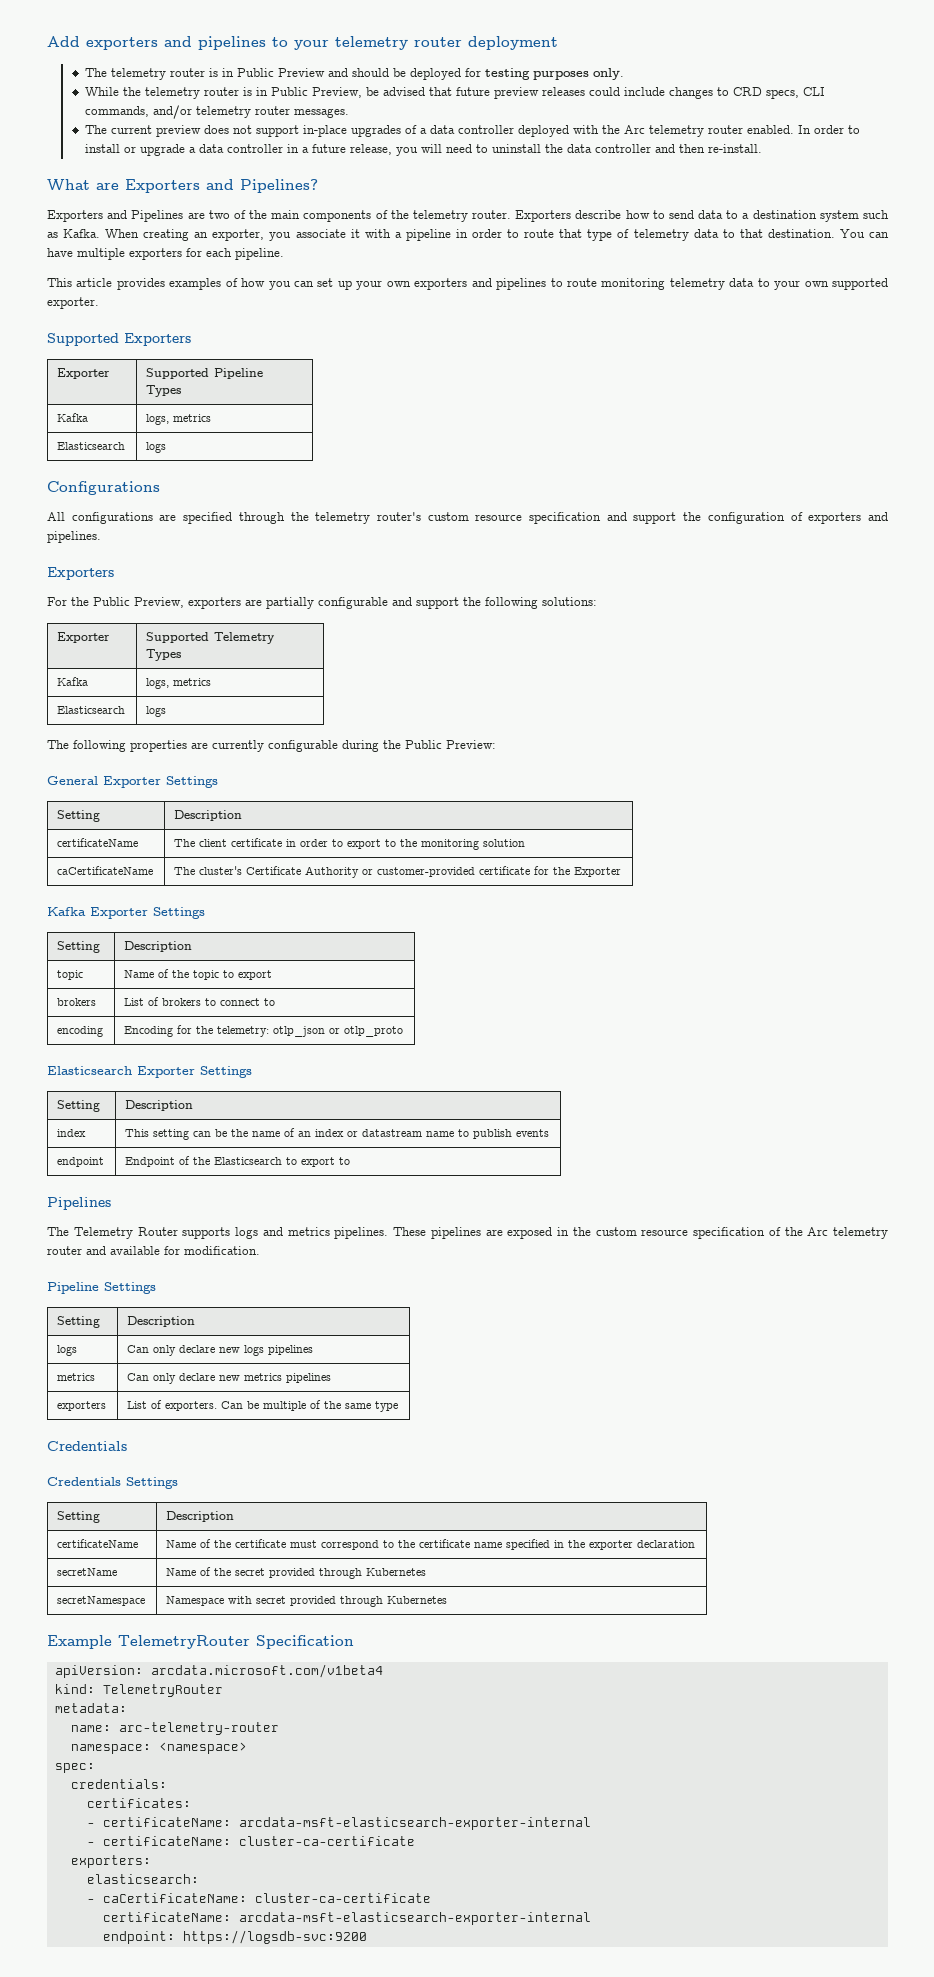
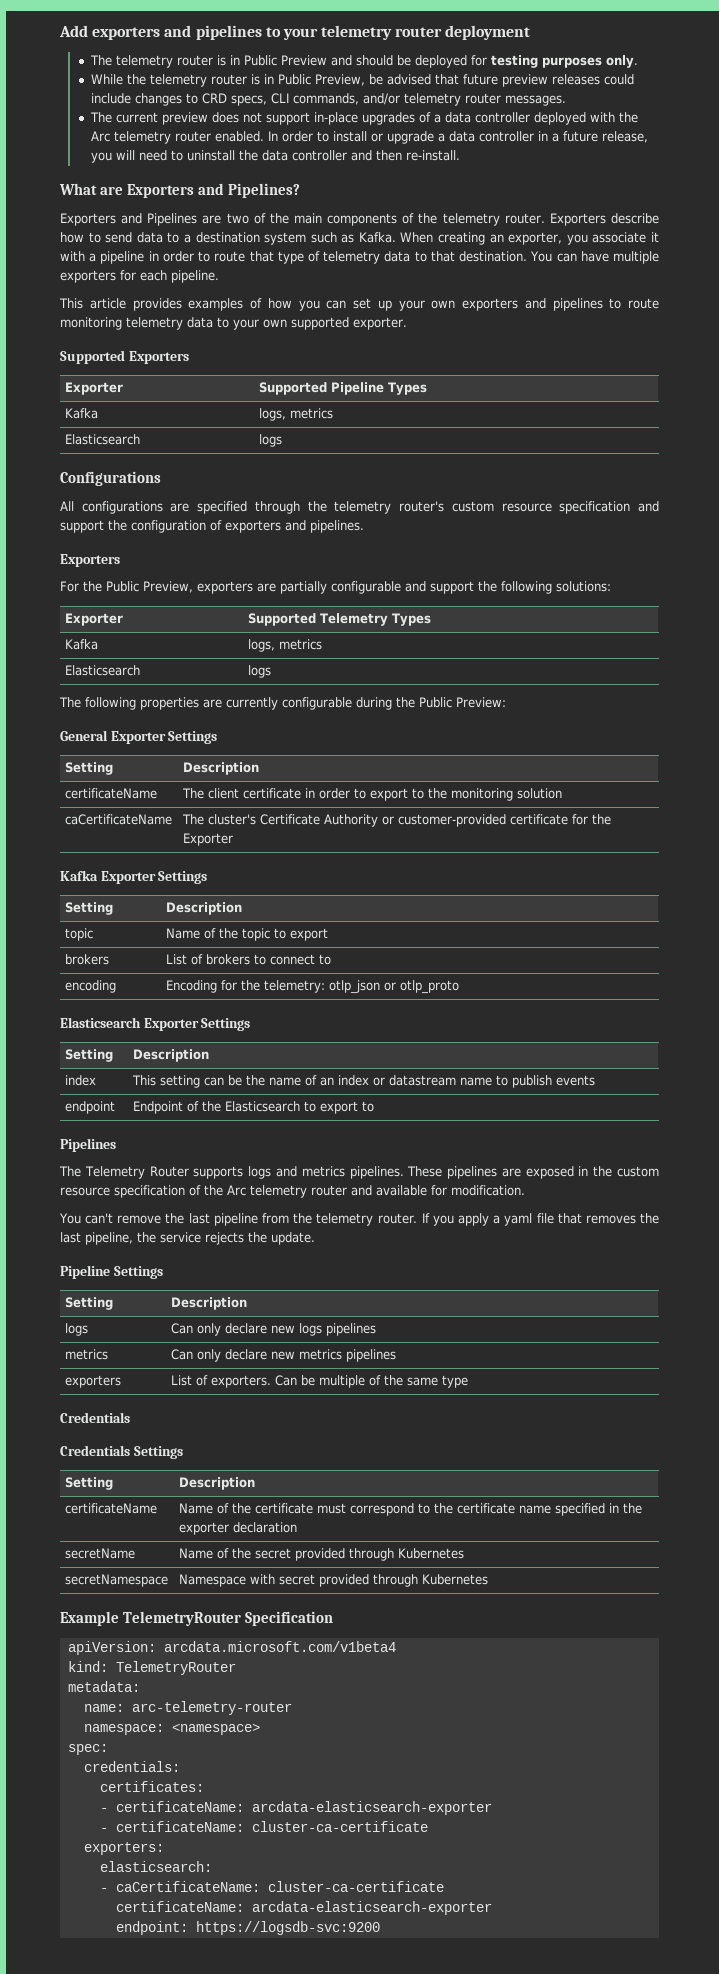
+ You can't remove the last pipeline from the telemetry router. If you apply a yaml file that removes the last pipeline, the service rejects the update.
- - certificateName: arcdata-msft-elasticsearch-exporter-internal
+ - certificateName: arcdata-elasticsearch-exporter
  - caCertificateName: cluster-ca-certificate
- certificateName: arcdata-msft-elasticsearch-exporter-internal
+ certificateName: arcdata-elasticsearch-exporter

